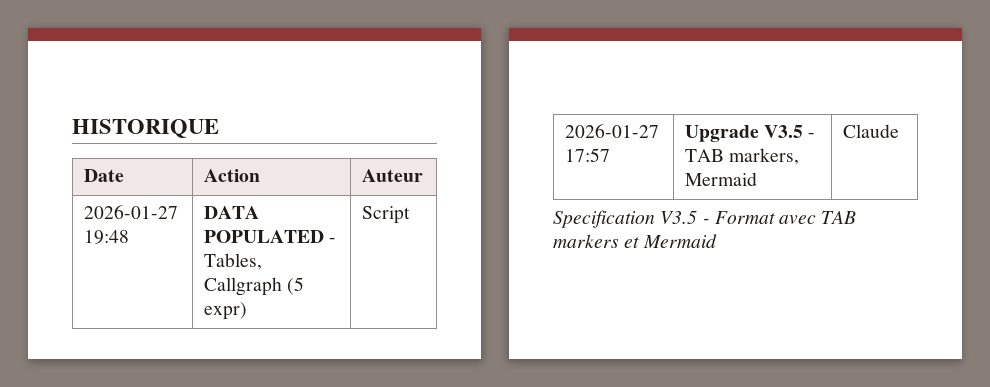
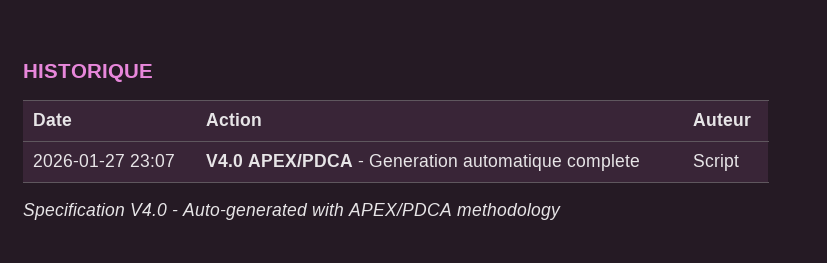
- 2026-01-27 19:48 | DATA POPULATED - Tables, Callgraph (5 expr) | Script
- 2026-01-27 17:57 | Upgrade V3.5 - TAB markers, Mermaid | Claude
- Specification V3.5 - Format avec TAB markers et Mermaid
+ 2026-01-27 23:07 | V4.0 APEX/PDCA - Generation automatique complete | Script
+ Specification V4.0 - Auto-generated with APEX/PDCA methodology

